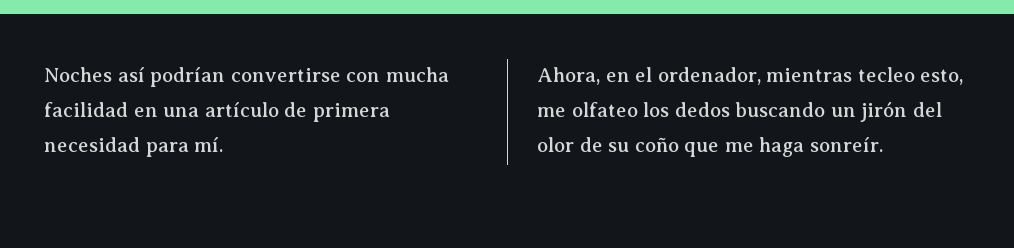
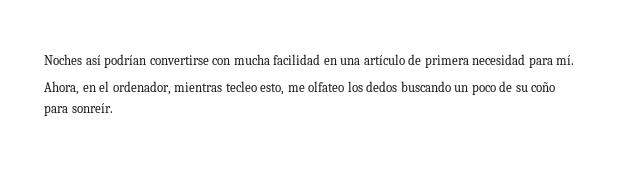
- Ahora, en el ordenador, mientras tecleo esto, me olfateo los dedos buscando un jirón del olor de su coño que me haga sonreír.
+ Ahora, en el ordenador, mientras tecleo esto, me olfateo los dedos buscando un poco de su coño para sonreír.

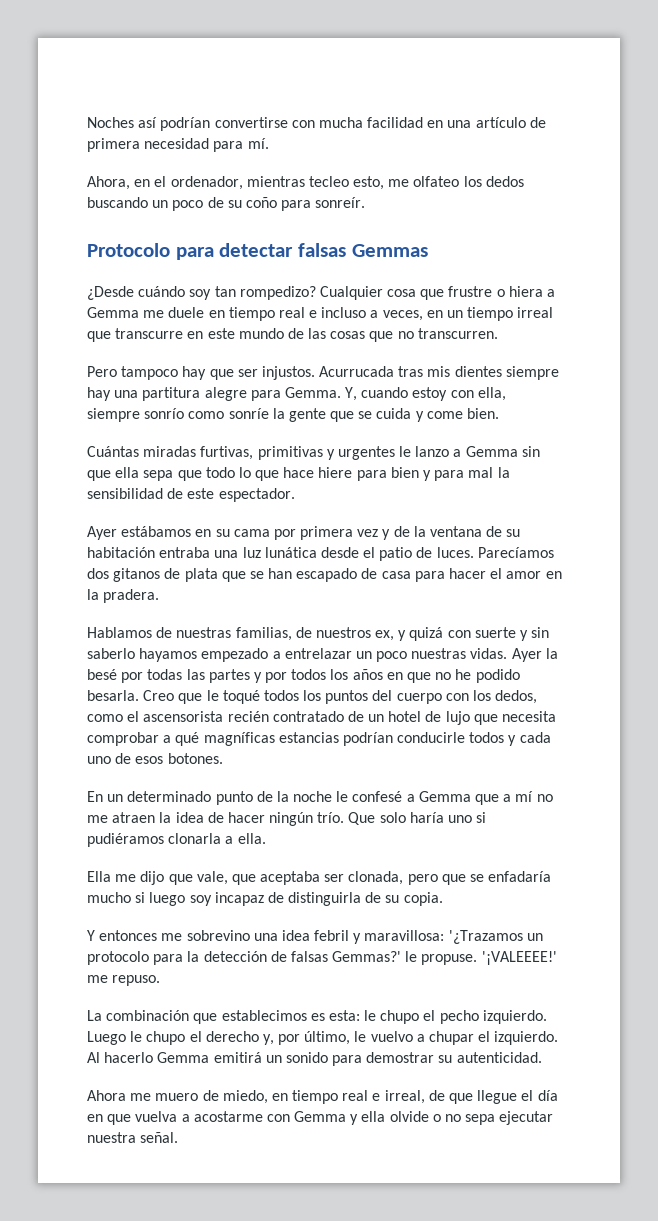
+ Protocolo para detectar falsas Gemmas
+ ¿Desde cuándo soy tan rompedizo? Cualquier cosa que frustre o hiera a Gemma me duele en tiempo real e incluso a veces, en un tiempo irreal que transcurre en este mundo de las cosas que no transcurren.
+ Pero tampoco hay que ser injustos. Acurrucada tras mis dientes siempre hay una partitura alegre para Gemma. Y, cuando estoy con ella, siempre sonrío como sonríe la gente que se cuida y come bien.
+ Cuántas miradas furtivas, primitivas y urgentes le lanzo a Gemma sin que ella sepa que todo lo que hace hiere para bien y para mal la sensibilidad de este espectador.
+ Ayer estábamos en su cama por primera vez y de la ventana de su habitación entraba una luz lunática desde el patio de luces. Parecíamos dos gitanos de plata que se han escapado de casa para hacer el amor en la pradera.
+ Hablamos de nuestras familias, de nuestros ex, y quizá con suerte y sin saberlo hayamos empezado a entrelazar un poco nuestras vidas. Ayer la besé por todas las partes y por todos los años en que no he podido besarla. Creo que le toqué todos los puntos del cuerpo con los dedos, como el ascensorista recién contratado de un hotel de lujo que necesita comprobar a qué magníficas estancias podrían conducirle todos y cada uno de esos botones.
+ En un determinado punto de la noche le confesé a Gemma que a mí no me atraen la idea de hacer ningún trío. Que solo haría uno si pudiéramos clonarla a ella.
+ Ella me dijo que vale, que aceptaba ser clonada, pero que se enfadaría mucho si luego soy incapaz de distinguirla de su copia.
+ Y entonces me sobrevino una idea febril y maravillosa: '¿Trazamos un protocolo para la detección de falsas Gemmas?' le propuse. '¡VALEEEE!' me repuso.
+ La combinación que establecimos es esta: le chupo el pecho izquierdo. Luego le chupo el derecho y, por último, le vuelvo a chupar el izquierdo. Al hacerlo Gemma emitirá un sonido para demostrar su autenticidad.
+ Ahora me muero de miedo, en tiempo real e irreal, de que llegue el día en que vuelva a acostarme con Gemma y ella olvide o no sepa ejecutar nuestra señal.

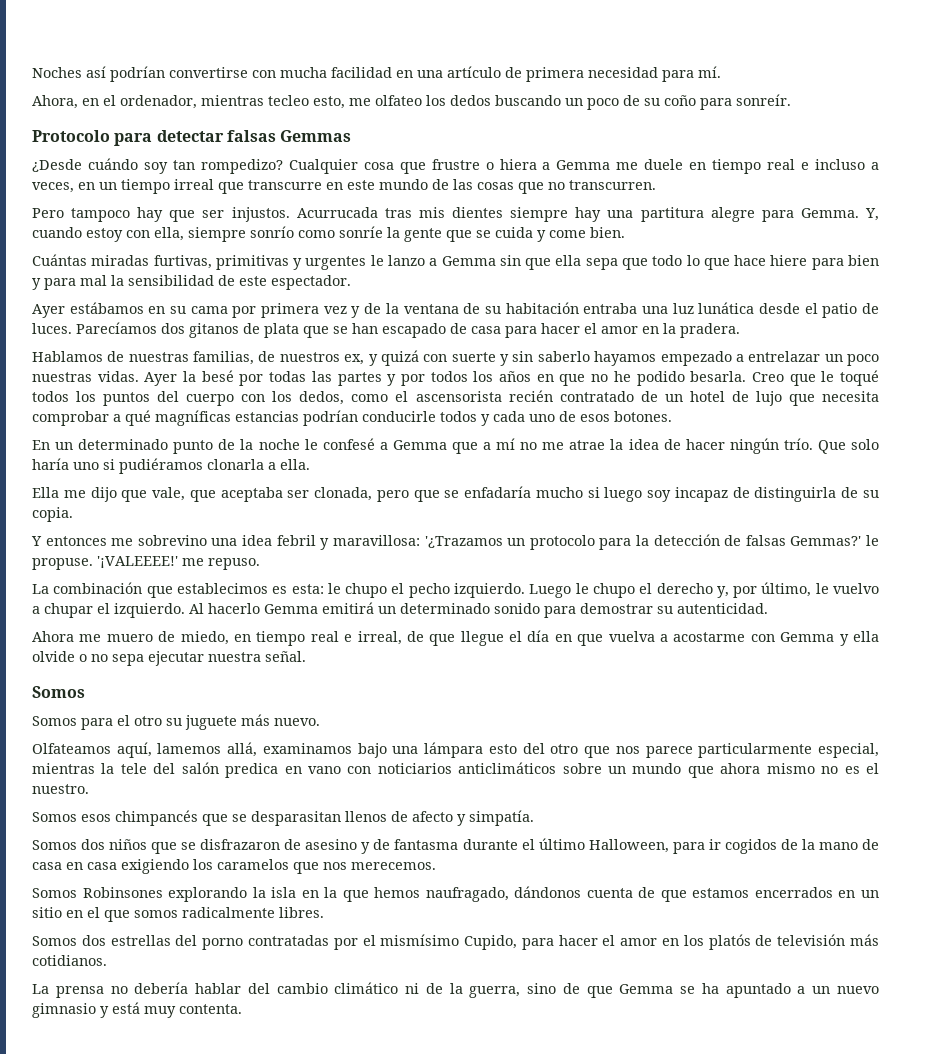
- En un determinado punto de la noche le confesé a Gemma que a mí no me atraen la idea de hacer ningún trío.
+ En un determinado punto de la noche le confesé a Gemma que a mí no me atrae la idea de hacer ningún trío.
- Al hacerlo Gemma emitirá un sonido para demostrar su autenticidad.
+ Al hacerlo Gemma emitirá un determinado sonido para demostrar su autenticidad.
  Ahora me muero de miedo, en tiempo real e irreal, de que llegue el día en que vuelva a acostarme con Gemma y ella olvide o no sepa ejecutar nuestra señal.
+ Somos
+ Somos para el otro su juguete más nuevo.
+ Olfateamos aquí, lamemos allá, examinamos bajo una lámpara esto del otro que nos parece particularmente especial, mientras la tele del salón predica en vano con noticiarios anticlimáticos sobre un mundo que ahora mismo no es el nuestro.
+ Somos esos chimpancés que se desparasitan llenos de afecto y simpatía.
+ Somos dos niños que se disfrazaron de asesino y de fantasma durante el último Halloween, para ir cogidos de la mano de casa en casa exigiendo los caramelos que nos merecemos.
+ Somos Robinsones explorando la isla en la que hemos naufragado, dándonos cuenta de que estamos encerrados en un sitio en el que somos radicalmente libres.
+ Somos dos estrellas del porno contratadas por el mismísimo Cupido, para hacer el amor en los platós de televisión más cotidianos.
+ La prensa no debería hablar del cambio climático ni de la guerra, sino de que Gemma se ha apuntado a un nuevo gimnasio y está muy contenta.

